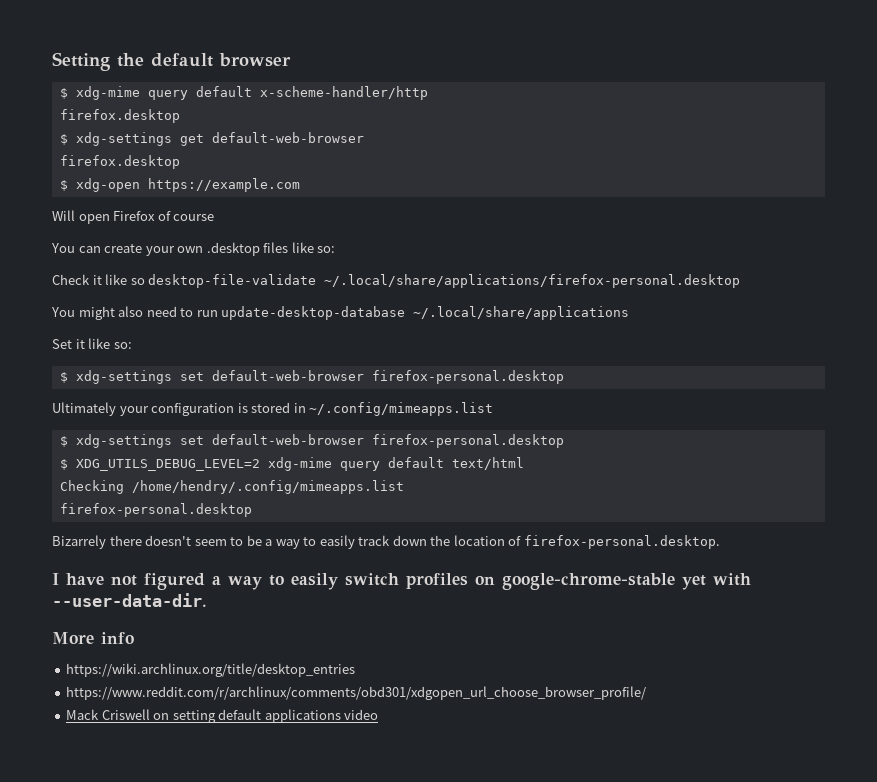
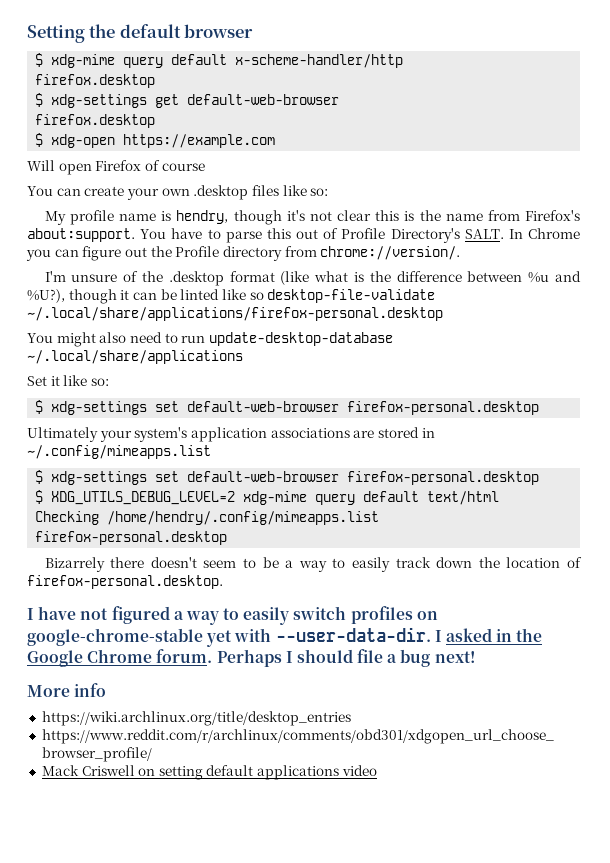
- Check it like so desktop-file-validate ~/.local/share/applications/firefox-personal.desktop
+ My profile name is hendry, though it's not clear this is the name from Firefox's about:support. You have to parse this out of Profile Directory's SALT. In Chrome you can figure out the Profile directory from chrome://version/.
+ I'm unsure of the .desktop format (like what is the difference between %u and %U?), though it can be linted like so desktop-file-validate ~/.local/share/applications/firefox-personal.desktop
- Ultimately your configuration is stored in ~/.config/mimeapps.list
+ Ultimately your system's application associations are stored in ~/.config/mimeapps.list
+ I asked in the Google Chrome forum. Perhaps I should file a bug next!

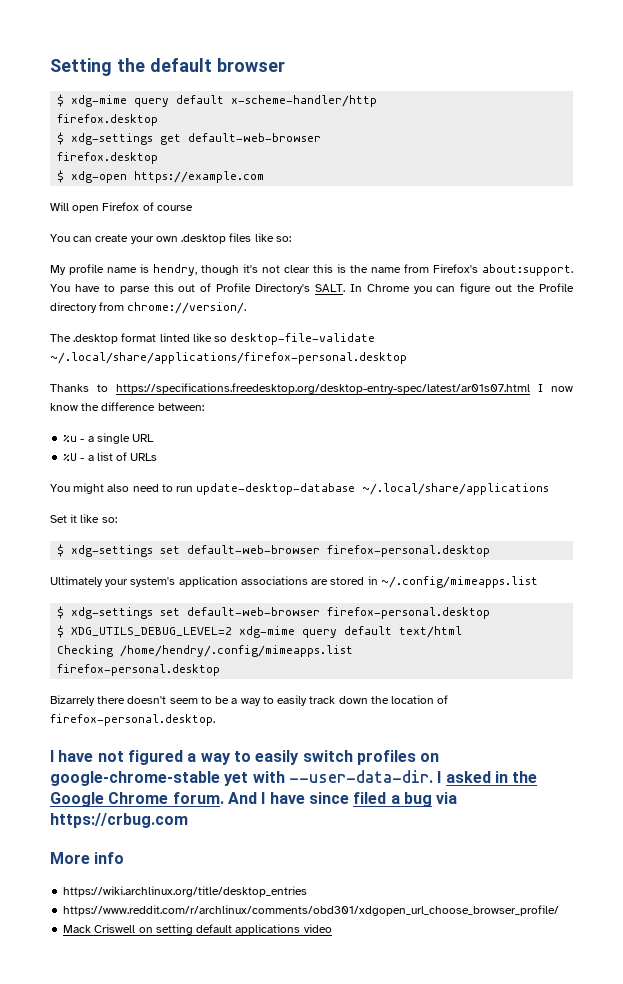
- I'm unsure of the .desktop format (like what is the difference between %u and %U?), though it can be linted like so desktop-file-validate ~/.local/share/applications/firefox-personal.desktop
+ The .desktop format linted like so desktop-file-validate ~/.local/share/applications/firefox-personal.desktop
+ Thanks to https://specifications.freedesktop.org/desktop-entry-spec/latest/ar01s07.html I now know the difference between:
+ %u - a single URL
+ %U - a list of URLs
- Perhaps I should file a bug next!
+ And I have since filed a bug via https://crbug.com

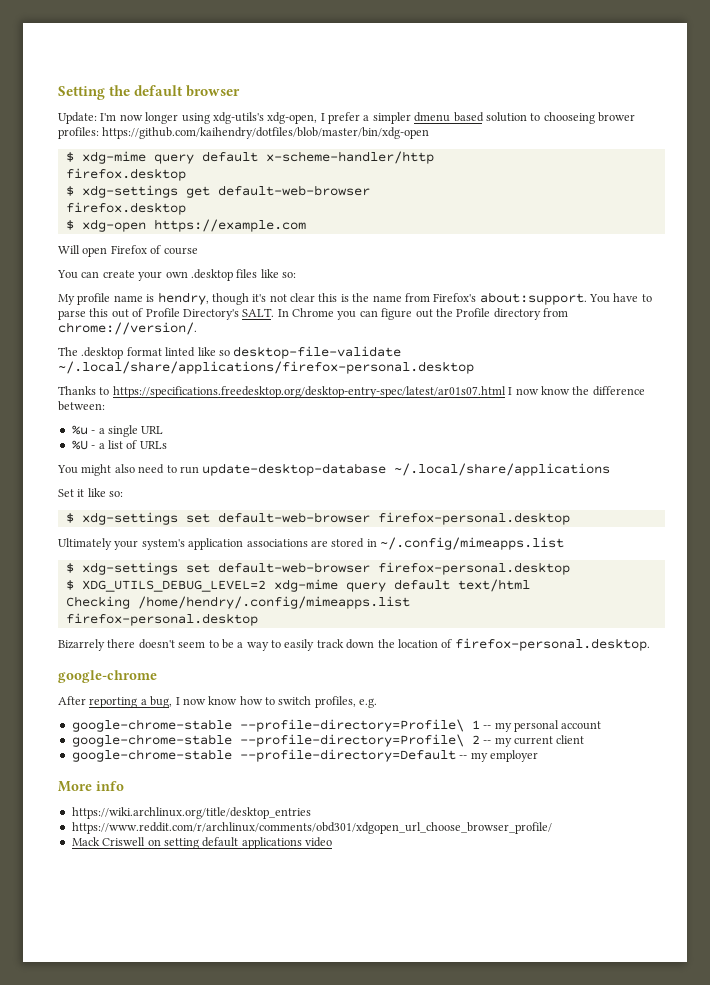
+ Update: I'm now longer using xdg-utils's xdg-open, I prefer a simpler dmenu based solution to chooseing brower profiles: https://github.com/kaihendry/dotfiles/blob/master/bin/xdg-open
- I have not figured a way to easily switch profiles on google-chrome-stable yet with --user-data-dir. I asked in the Google Chrome forum. And I have since filed a bug via https://crbug.com
+ google-chrome
+ After reporting a bug, I now know how to switch profiles, e.g.
+ google-chrome-stable --profile-directory=Profile\ 1 -- my personal account
+ google-chrome-stable --profile-directory=Profile\ 2 -- my current client
+ google-chrome-stable --profile-directory=Default -- my employer

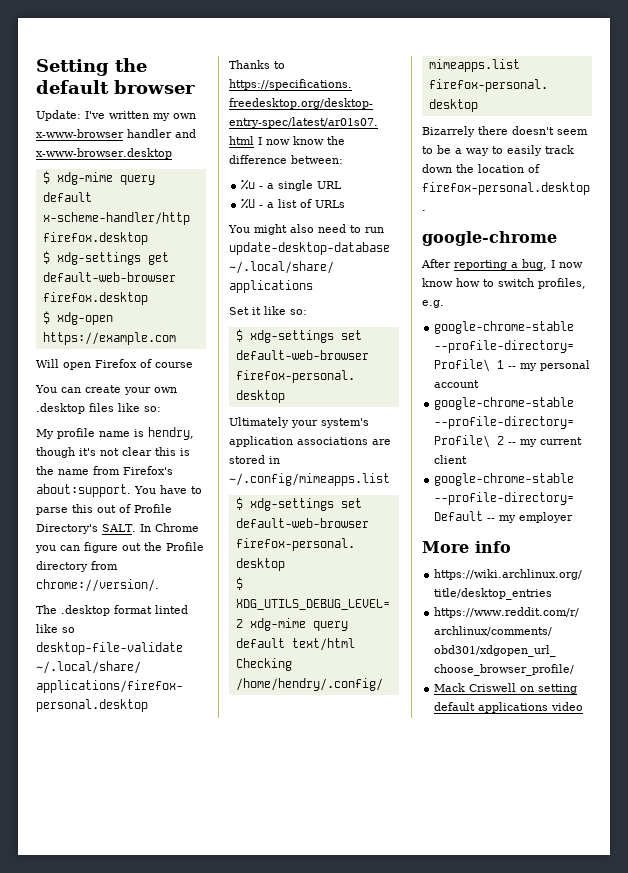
- Update: I'm now longer using xdg-utils's xdg-open, I prefer a simpler dmenu based solution to chooseing brower profiles: https://github.com/kaihendry/dotfiles/blob/master/bin/xdg-open
+ Update: I've written my own x-www-browser handler and x-www-browser.desktop

